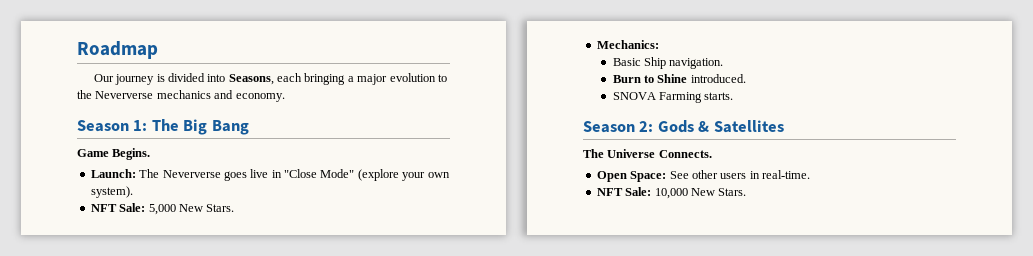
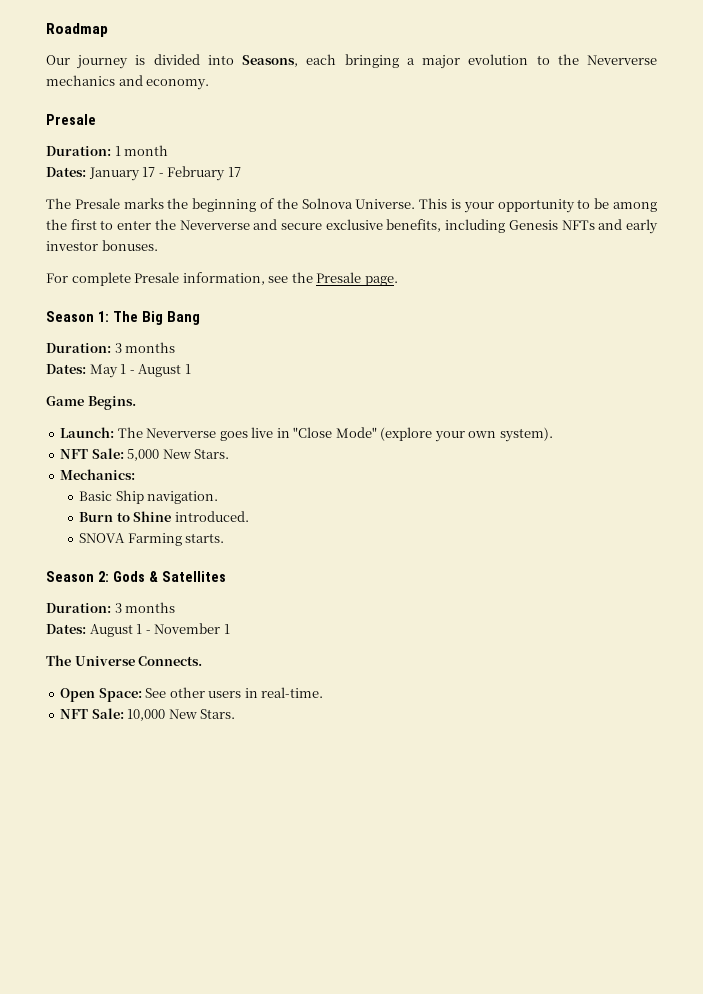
  Our journey is divided into Seasons, each bringing a major evolution to the Neververse mechanics and economy.
+ Presale
+ Duration: 1 month
+ Dates: January 17 - February 17
+ The Presale marks the beginning of the Solnova Universe. This is your opportunity to be among the first to enter the Neververse and secure exclusive benefits, including Genesis NFTs and early investor bonuses.
+ For complete Presale information, see the Presale page.
  Season 1: The Big Bang
+ Duration: 3 months
+ Dates: May 1 - August 1
  Season 2: Gods & Satellites
+ Duration: 3 months
+ Dates: August 1 - November 1

